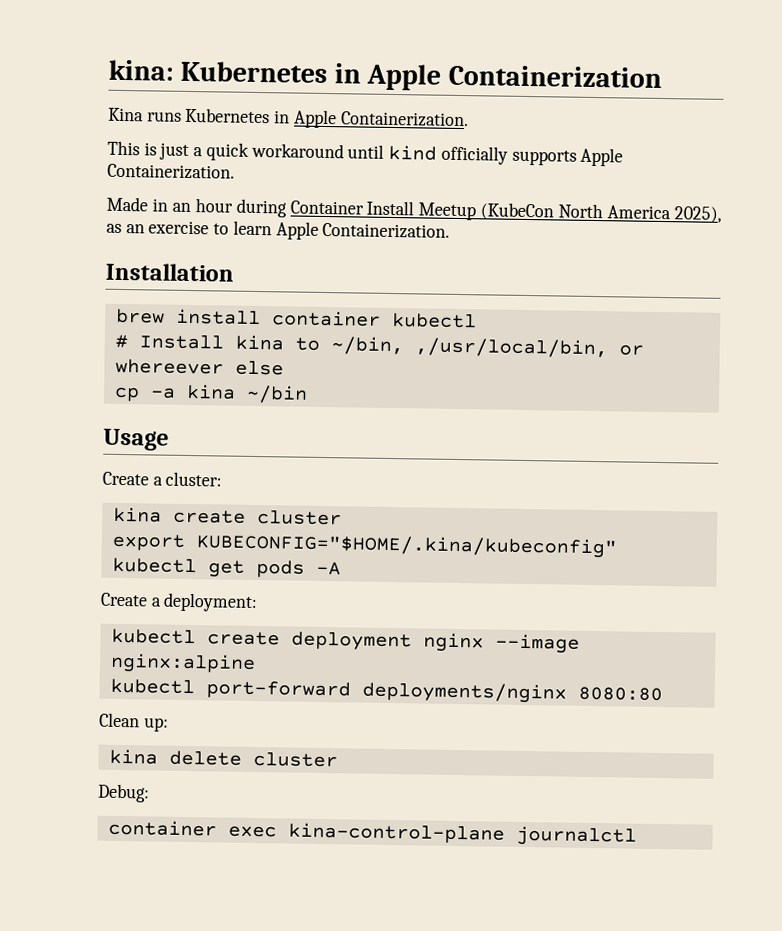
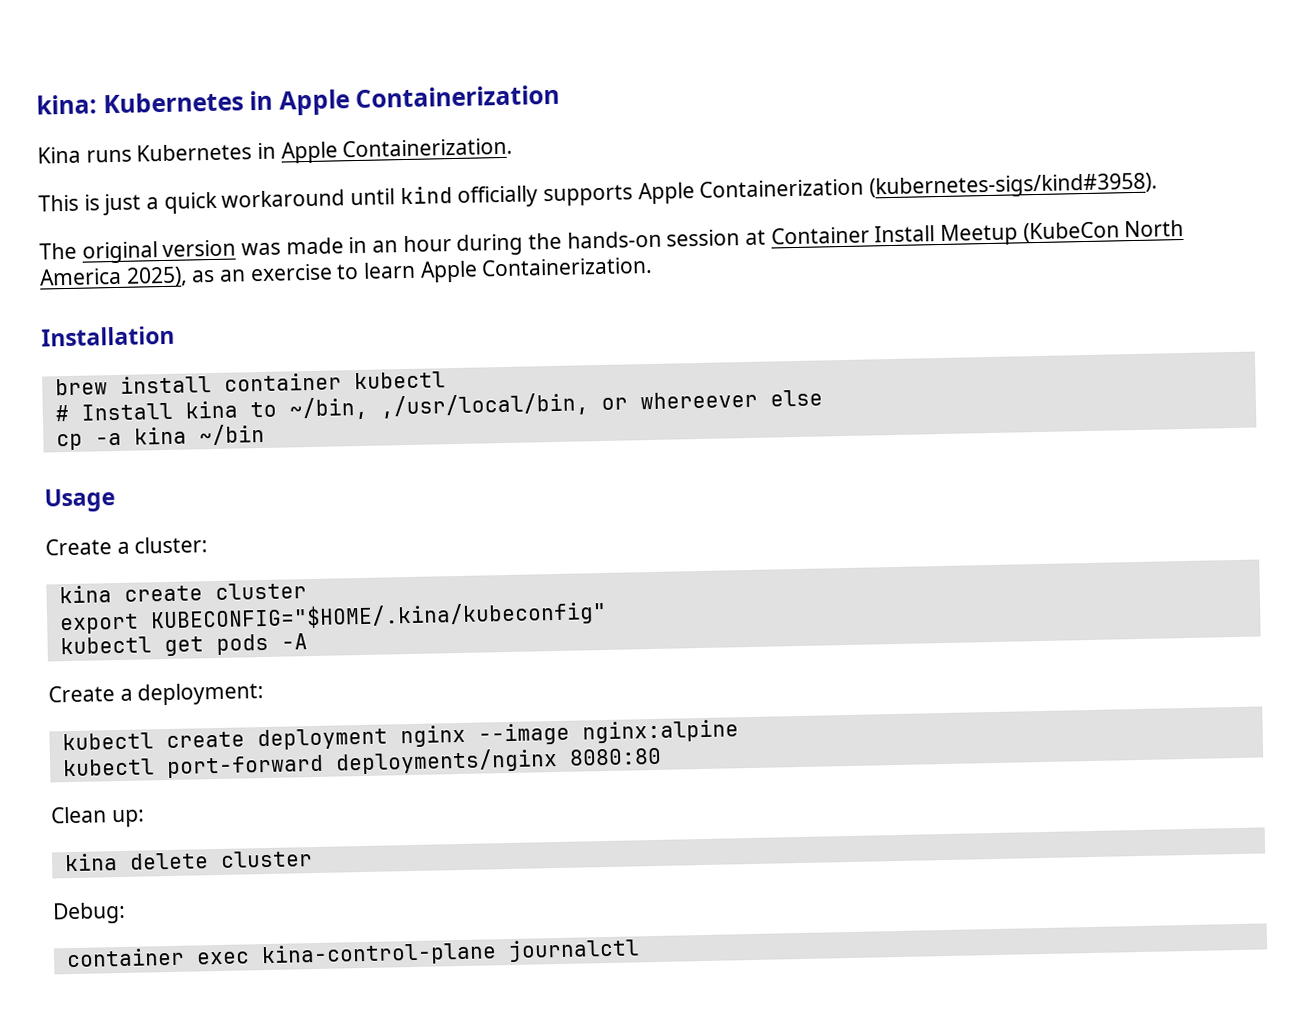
- This is just a quick workaround until kind officially supports Apple Containerization.
- Made in an hour during Container Install Meetup (KubeCon North America 2025), as an exercise to learn Apple Containerization.
+ This is just a quick workaround until kind officially supports Apple Containerization (kubernetes-sigs/kind#3958).
+ The original version was made in an hour during the hands-on session at Container Install Meetup (KubeCon North America 2025), as an exercise to learn Apple Containerization.

